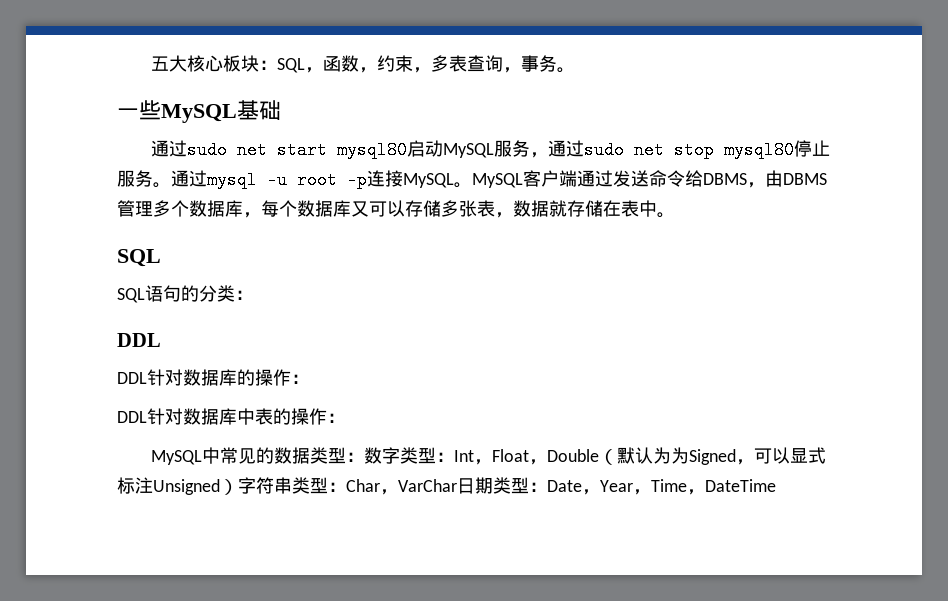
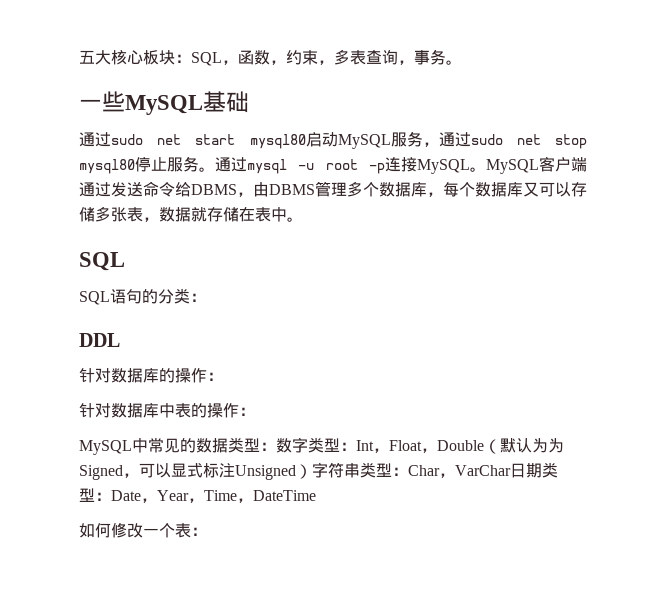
- DDL针对数据库的操作：
+ 针对数据库的操作：
- DDL针对数据库中表的操作：
+ 针对数据库中表的操作：
+ 如何修改一个表：

